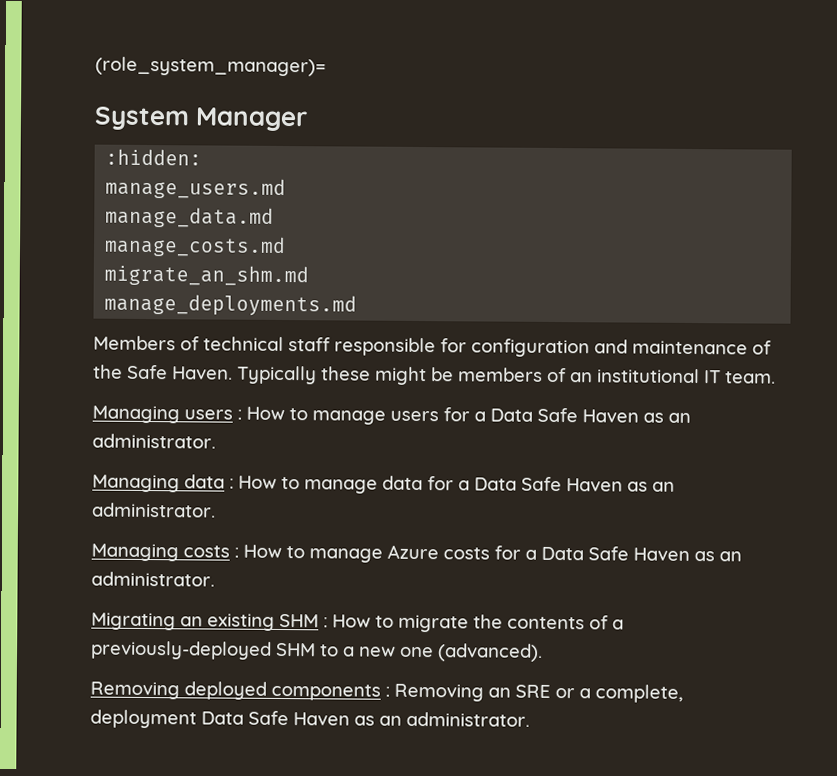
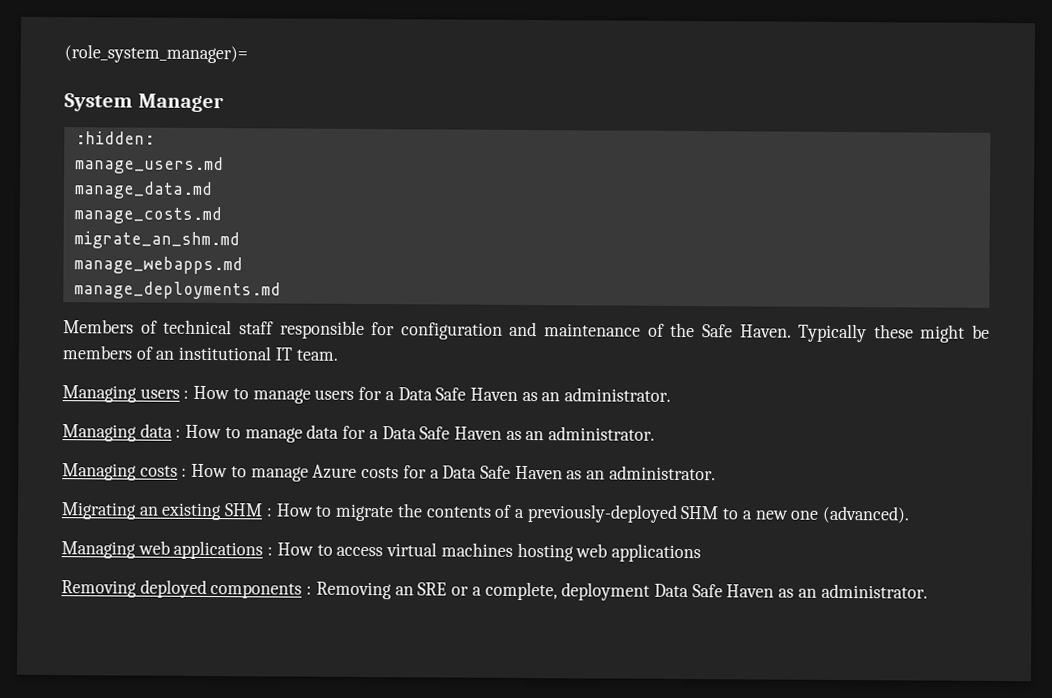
+ manage_webapps.md
+ Managing web applications : How to access virtual machines hosting web applications

